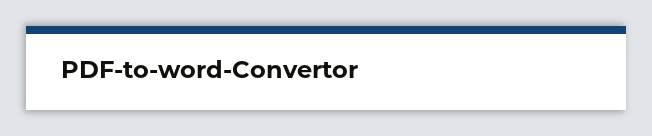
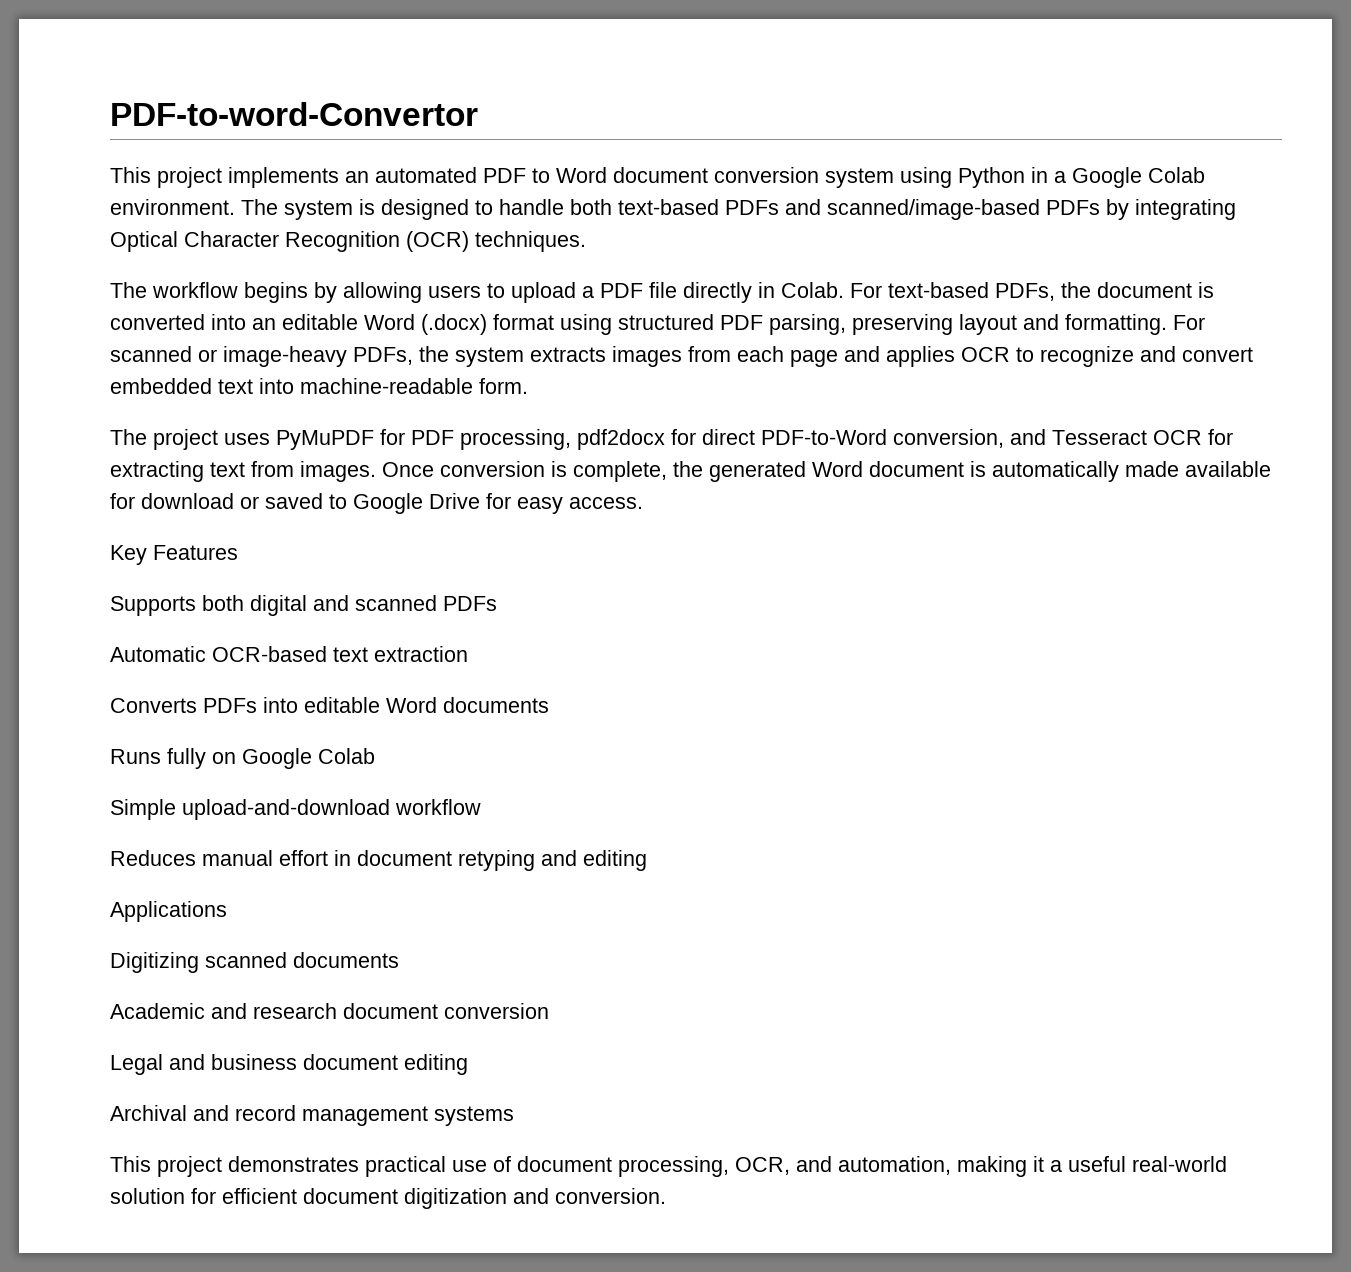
+ This project implements an automated PDF to Word document conversion system using Python in a Google Colab environment. The system is designed to handle both text-based PDFs and scanned/image-based PDFs by integrating Optical Character Recognition (OCR) techniques.
+ The workflow begins by allowing users to upload a PDF file directly in Colab. For text-based PDFs, the document is converted into an editable Word (.docx) format using structured PDF parsing, preserving layout and formatting. For scanned or image-heavy PDFs, the system extracts images from each page and applies OCR to recognize and convert embedded text into machine-readable form.
+ The project uses PyMuPDF for PDF processing, pdf2docx for direct PDF-to-Word conversion, and Tesseract OCR for extracting text from images. Once conversion is complete, the generated Word document is automatically made available for download or saved to Google Drive for easy access.
+ Key Features
+ Supports both digital and scanned PDFs
+ Automatic OCR-based text extraction
+ Converts PDFs into editable Word documents
+ Runs fully on Google Colab
+ Simple upload-and-download workflow
+ Reduces manual effort in document retyping and editing
+ Applications
+ Digitizing scanned documents
+ Academic and research document conversion
+ Legal and business document editing
+ Archival and record management systems
+ This project demonstrates practical use of document processing, OCR, and automation, making it a useful real-world solution for efficient document digitization and conversion.

